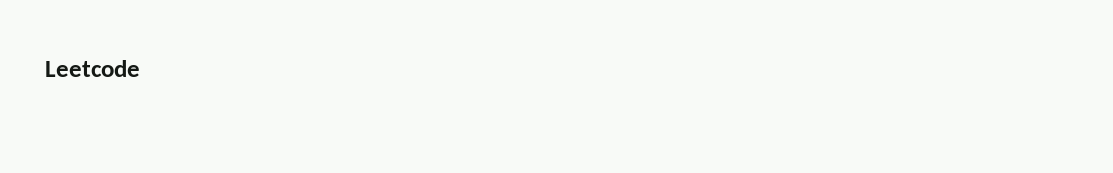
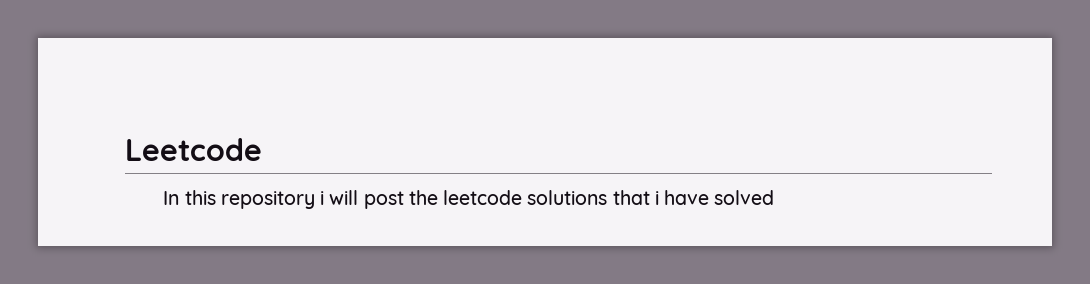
+ In this repository i will post the leetcode solutions that i have solved

